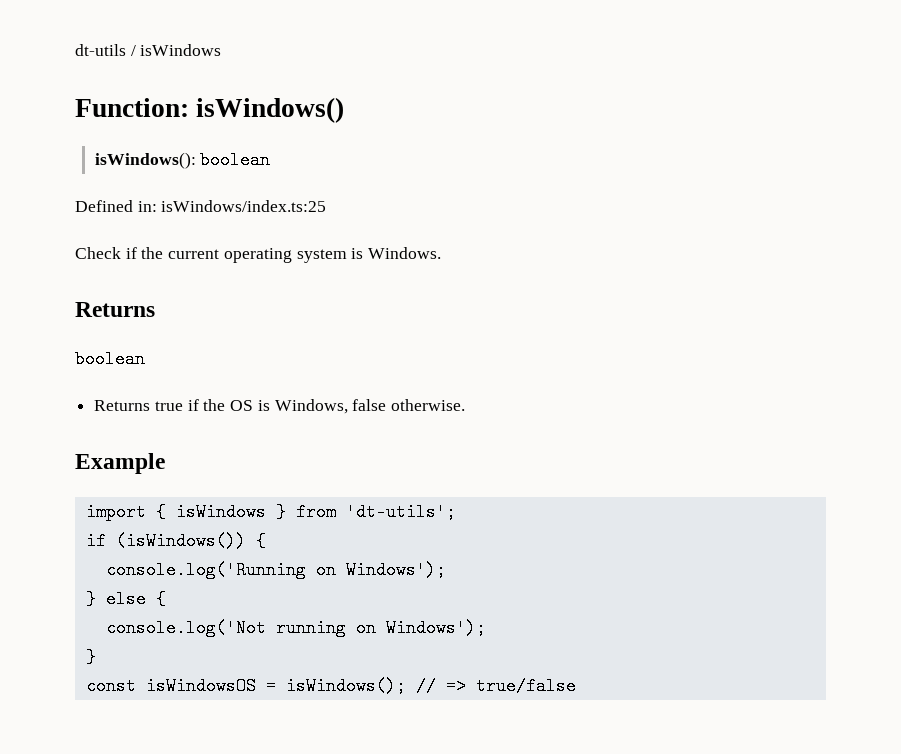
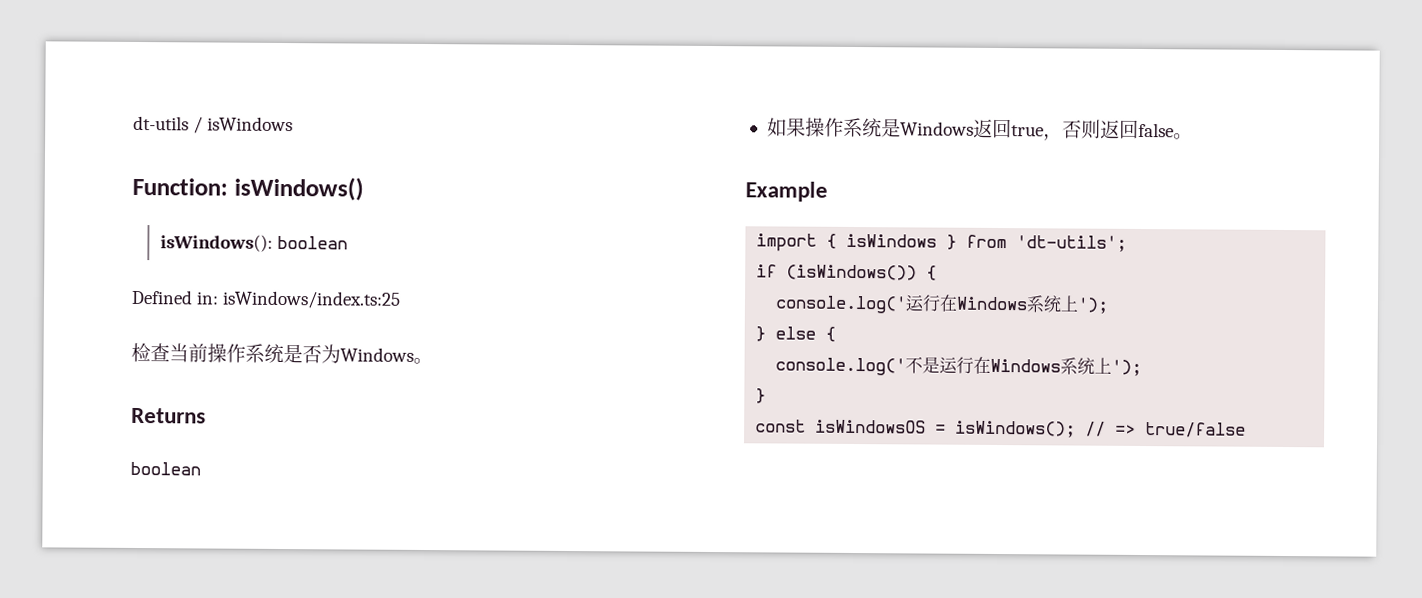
- Check if the current operating system is Windows.
+ 检查当前操作系统是否为Windows。
  Returns
  boolean
- Returns true if the OS is Windows, false otherwise.
+ 如果操作系统是Windows返回true，否则返回false。
- console.log('Running on Windows');
+ console.log('运行在Windows系统上');
  } else {
- console.log('Not running on Windows');
+ console.log('不是运行在Windows系统上');

